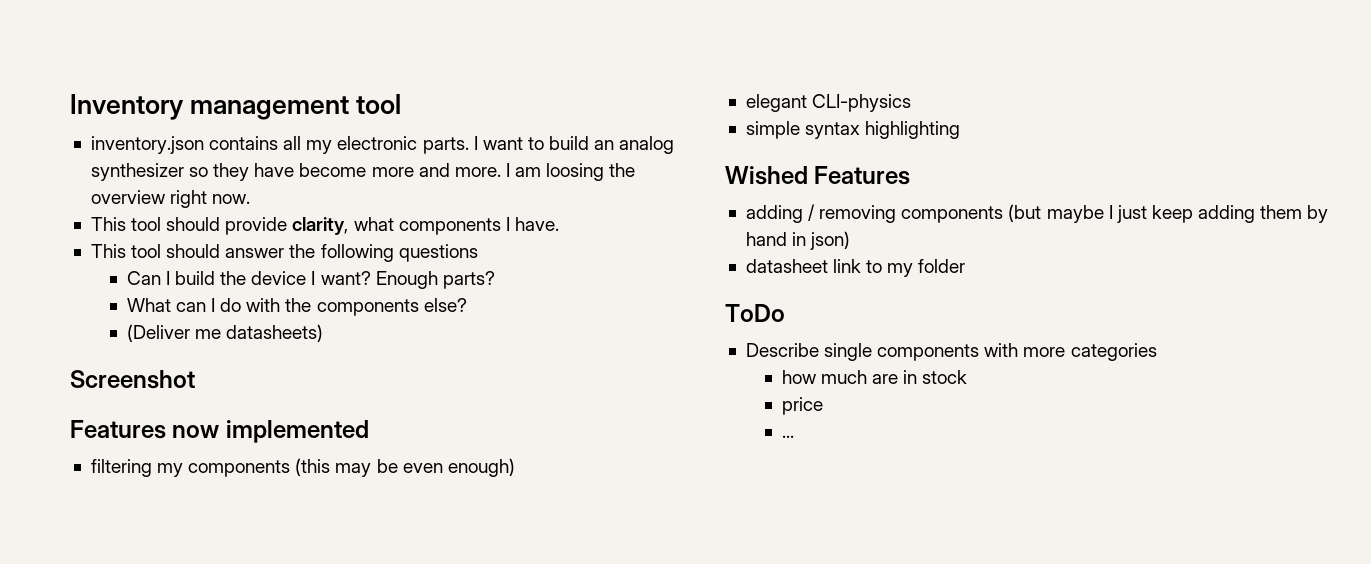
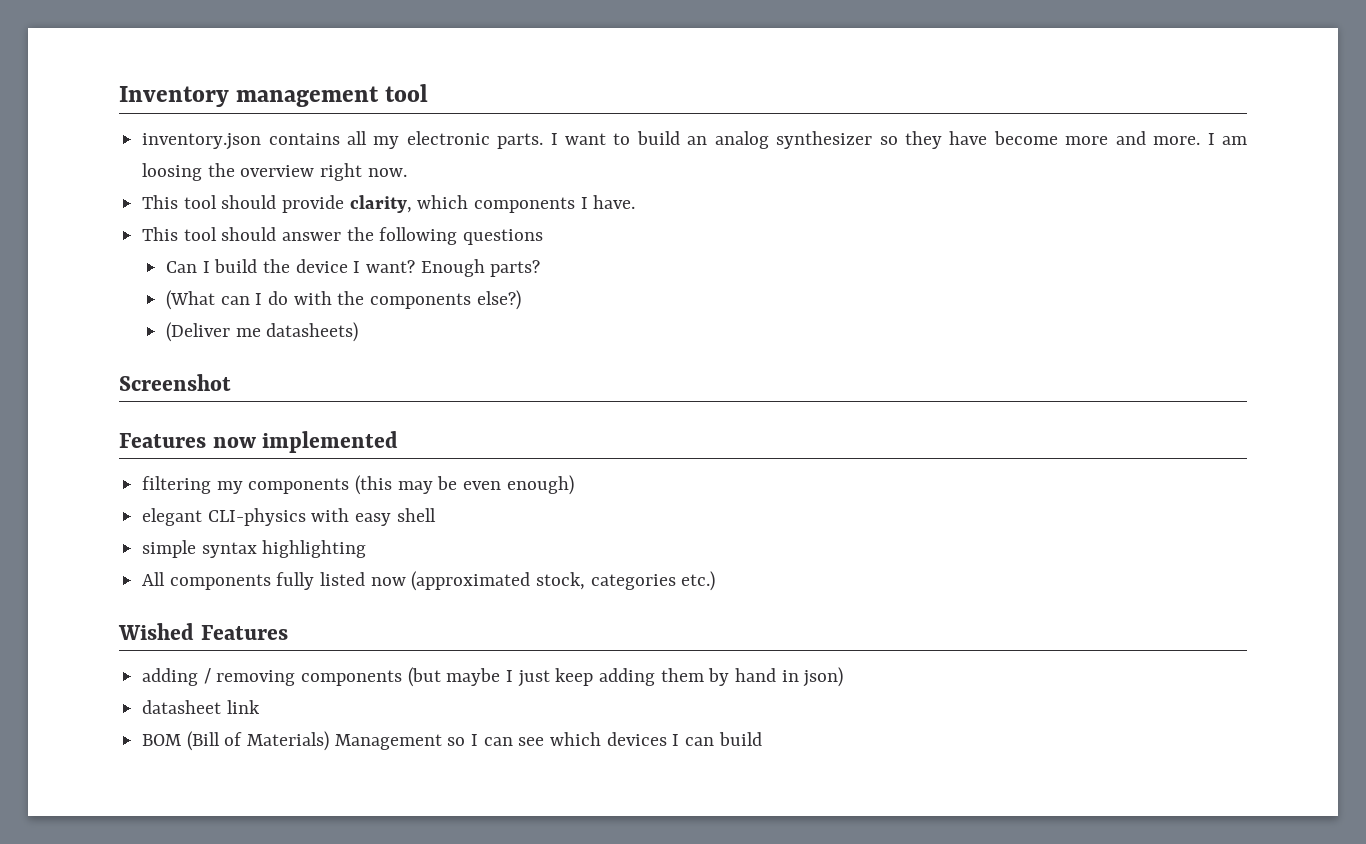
- This tool should provide clarity, what components I have.
+ This tool should provide clarity, which components I have.
- What can I do with the components else?
+ (What can I do with the components else?)
- elegant CLI-physics
+ elegant CLI-physics with easy shell
+ All components fully listed now (approximated stock, categories etc.)
- datasheet link to my folder
- ToDo
- Describe single components with more categories
- how much are in stock
- price
- ...
+ datasheet link
+ BOM (Bill of Materials) Management so I can see which devices I can build

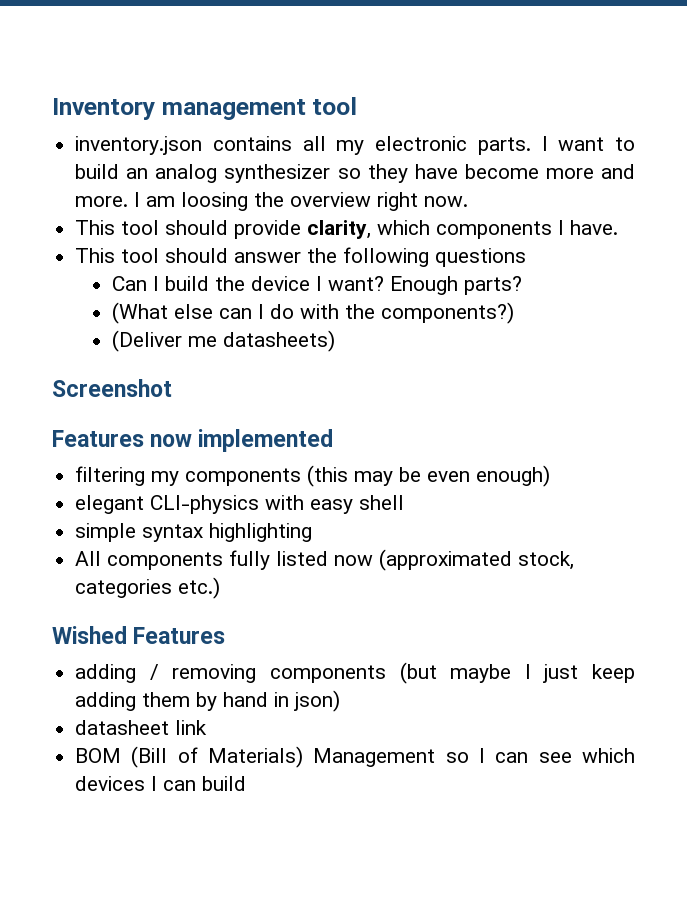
- (What can I do with the components else?)
+ (What else can I do with the components?)

